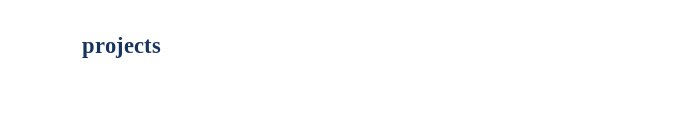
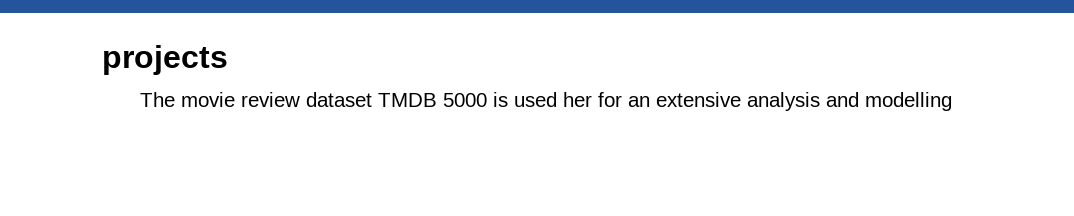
+ The movie review dataset TMDB 5000 is used her for an extensive analysis and modelling

